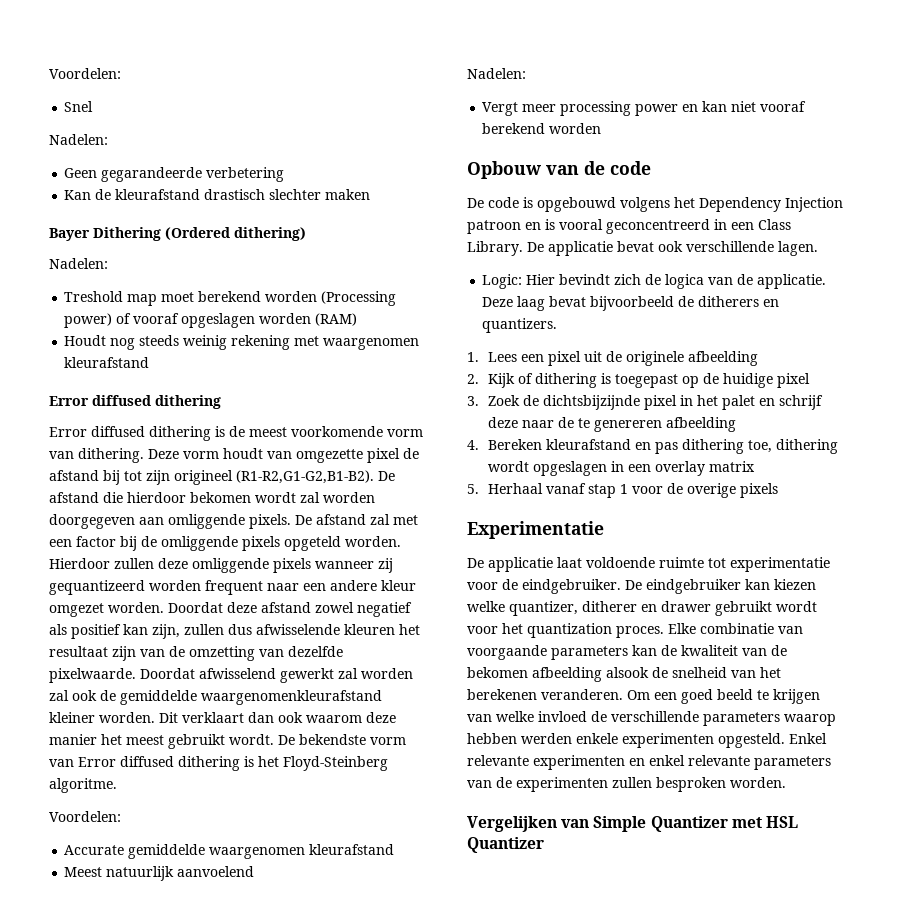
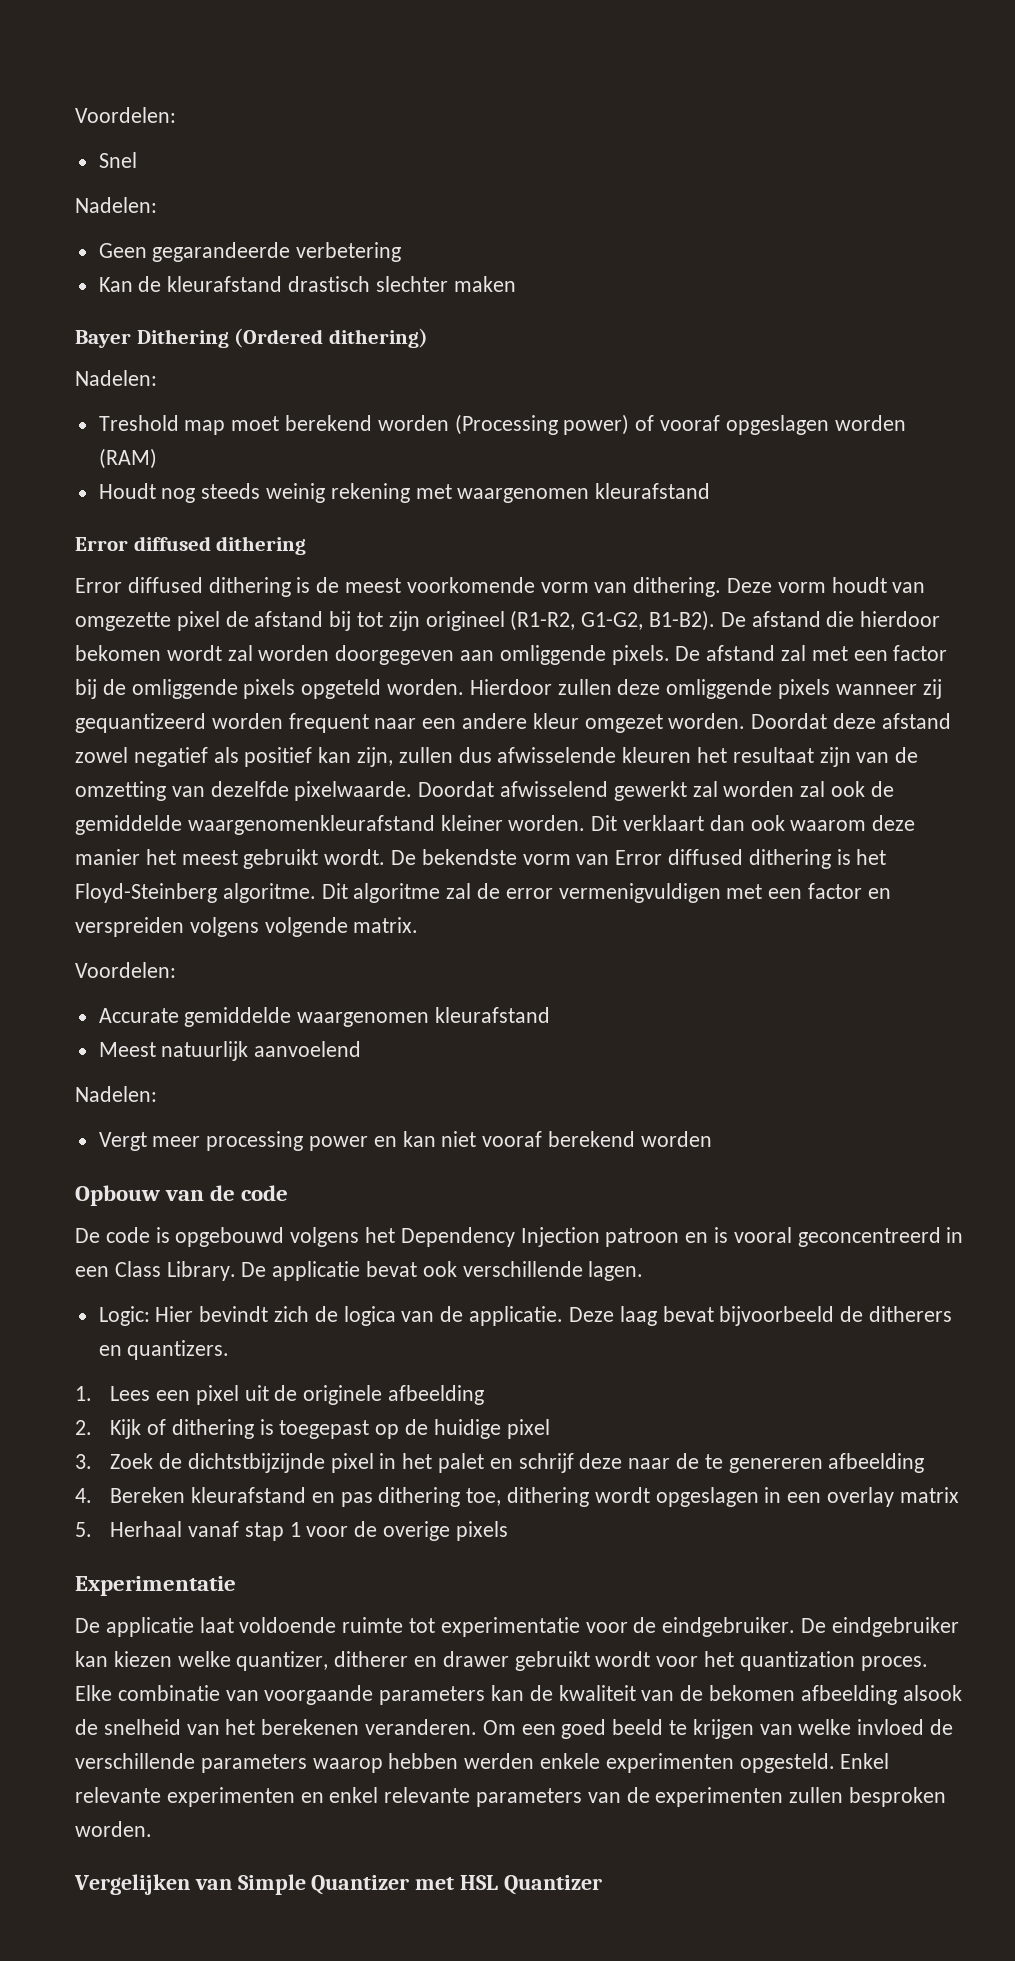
- Deze vorm houdt van omgezette pixel de afstand bij tot zijn origineel (R1-R2,G1-G2,B1-B2).
+ Deze vorm houdt van omgezette pixel de afstand bij tot zijn origineel (R1-R2, G1-G2, B1-B2).
+ Dit algoritme zal de error vermenigvuldigen met een factor en verspreiden volgens volgende matrix.
- 3. Zoek de dichtsbijzijnde pixel in het palet en schrijf deze naar de te genereren afbeelding
+ 3. Zoek de dichtstbijzijnde pixel in het palet en schrijf deze naar de te genereren afbeelding

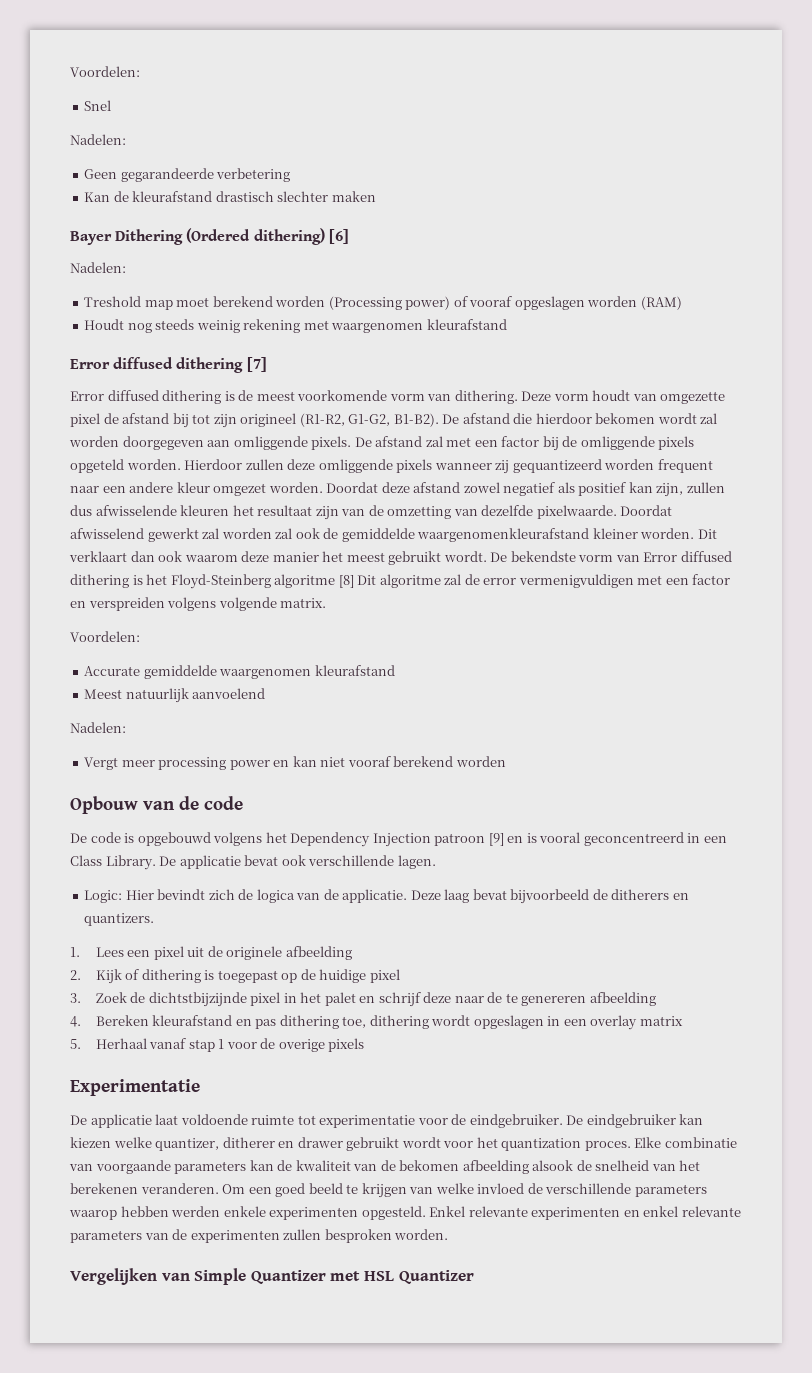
- Bayer Dithering (Ordered dithering)
+ Bayer Dithering (Ordered dithering) [6]
  Houdt nog steeds weinig rekening met waargenomen kleurafstand
- Error diffused dithering
+ Error diffused dithering [7]
- De bekendste vorm van Error diffused dithering is het Floyd-Steinberg algoritme. Dit algoritme zal de error vermenigvuldigen met een factor en verspreiden volgens volgende matrix.
+ De bekendste vorm van Error diffused dithering is het Floyd-Steinberg algoritme [8] Dit algoritme zal de error vermenigvuldigen met een factor en verspreiden volgens volgende matrix.
- De code is opgebouwd volgens het Dependency Injection patroon en is vooral geconcentreerd in een Class Library.
+ De code is opgebouwd volgens het Dependency Injection patroon [9] en is vooral geconcentreerd in een Class Library.

